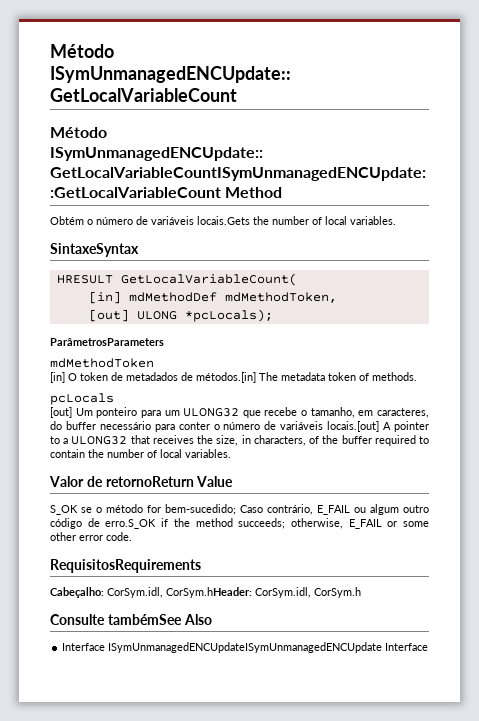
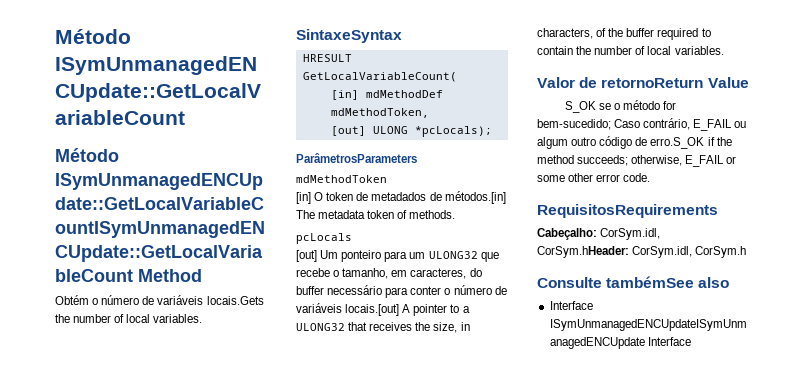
- Consulte tambémSee Also
+ Consulte tambémSee also

